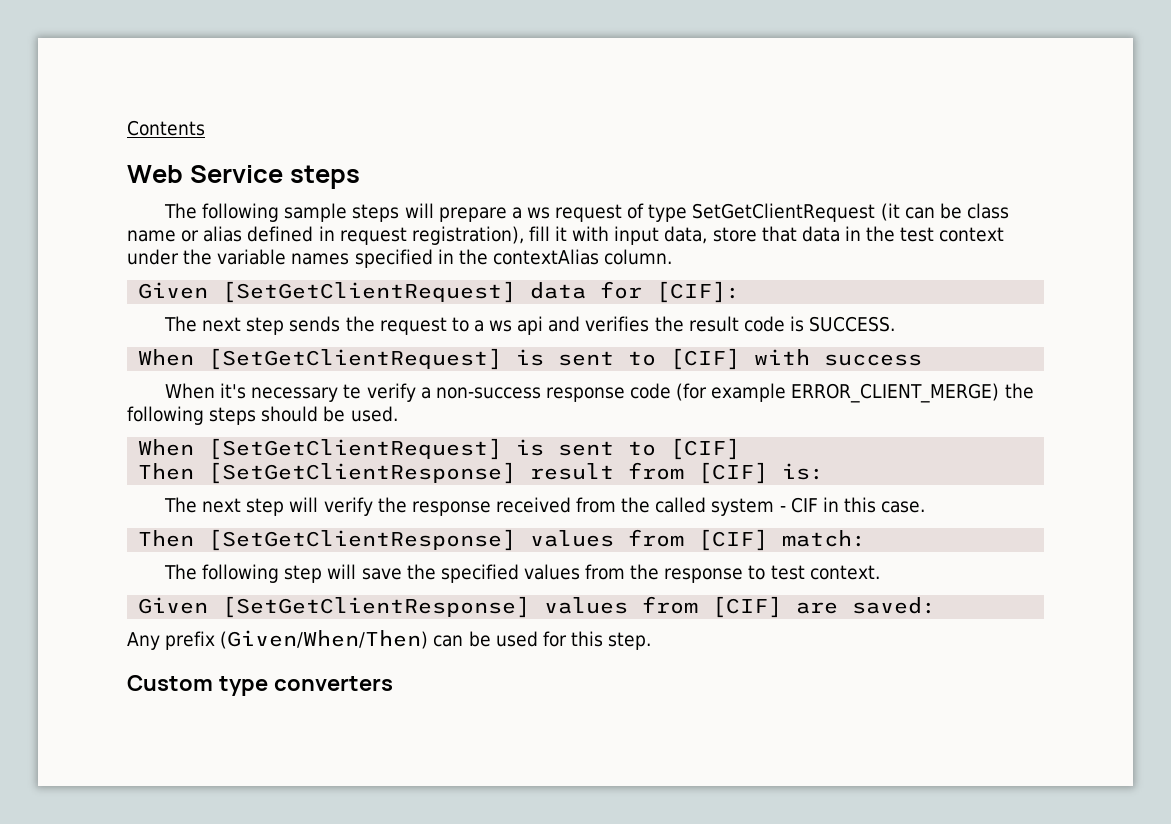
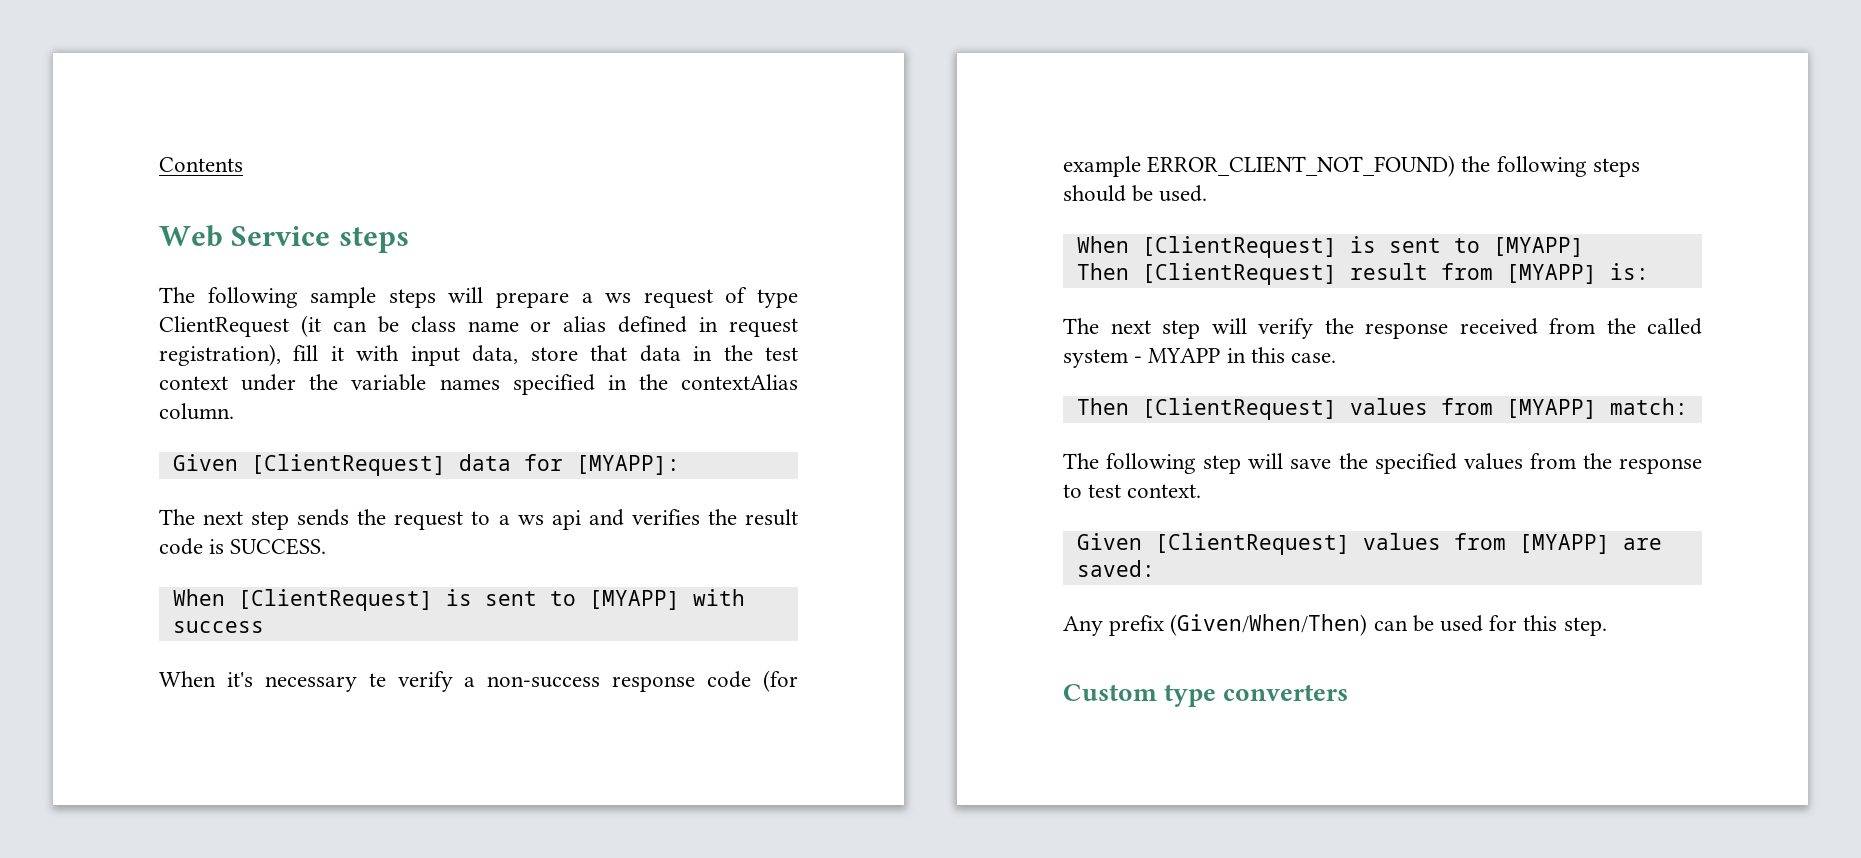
- The following sample steps will prepare a ws request of type SetGetClientRequest (it can be class name or alias defined in request registration), fill it with input data, store that data in the test context under the variable names specified in the contextAlias column.
+ The following sample steps will prepare a ws request of type ClientRequest (it can be class name or alias defined in request registration), fill it with input data, store that data in the test context under the variable names specified in the contextAlias column.
- Given [SetGetClientRequest] data for [CIF]:
+ Given [ClientRequest] data for [MYAPP]:
- When [SetGetClientRequest] is sent to [CIF] with success
+ When [ClientRequest] is sent to [MYAPP] with success
- When it's necessary te verify a non-success response code (for example ERROR_CLIENT_MERGE) the following steps should be used.
- When [SetGetClientRequest] is sent to [CIF]
- Then [SetGetClientResponse] result from [CIF] is:
+ When it's necessary te verify a non-success response code (for example ERROR_CLIENT_NOT_FOUND) the following steps should be used.
+ When [ClientRequest] is sent to [MYAPP]
+ Then [ClientRequest] result from [MYAPP] is:
- The next step will verify the response received from the called system - CIF in this case.
+ The next step will verify the response received from the called system - MYAPP in this case.
- Then [SetGetClientResponse] values from [CIF] match:
+ Then [ClientRequest] values from [MYAPP] match:
- Given [SetGetClientResponse] values from [CIF] are saved:
+ Given [ClientRequest] values from [MYAPP] are saved:

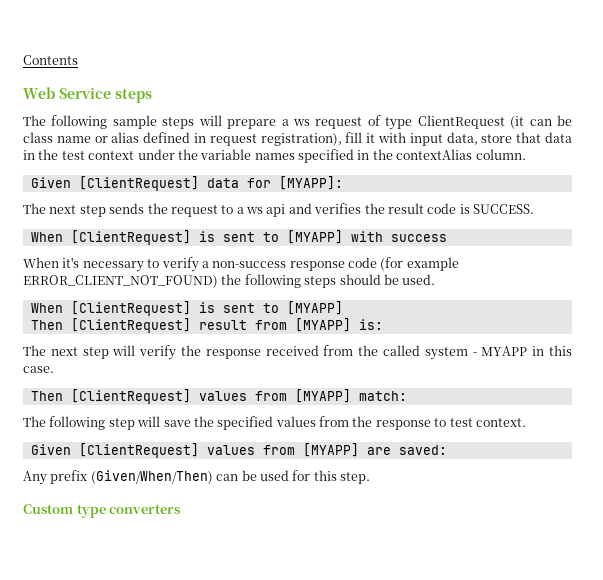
- When it's necessary te verify a non-success response code (for example ERROR_CLIENT_NOT_FOUND) the following steps should be used.
+ When it's necessary to verify a non-success response code (for example ERROR_CLIENT_NOT_FOUND) the following steps should be used.

